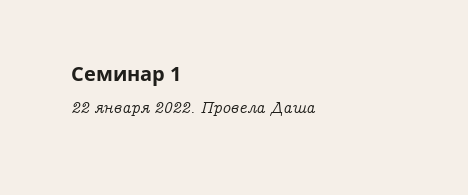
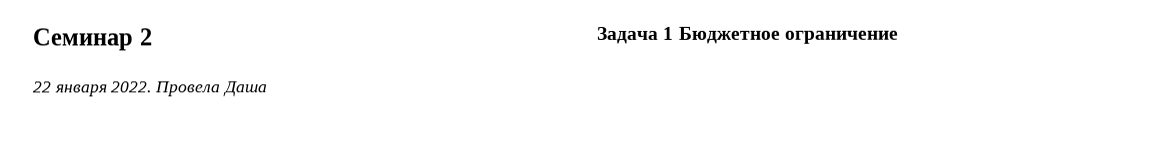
- Семинар 1
+ Семинар 2
+ Задача 1 Бюджетное ограничение

